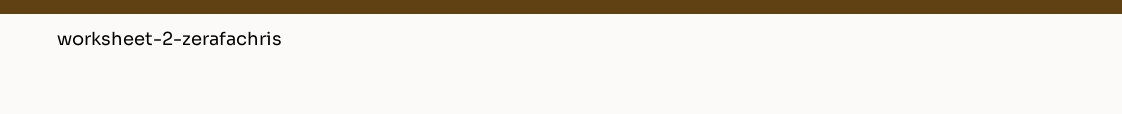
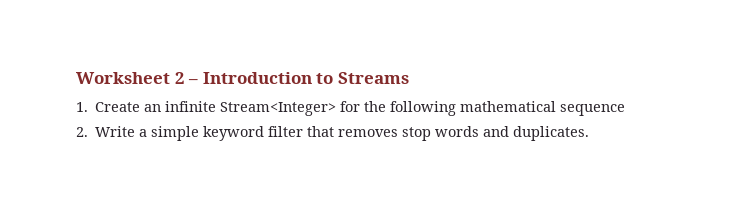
- worksheet-2-zerafachris
+ Worksheet 2 – Introduction to Streams
+ 1. Create an infinite Stream<Integer> for the following mathematical sequence
+ 2. Write a simple keyword filter that removes stop words and duplicates.

